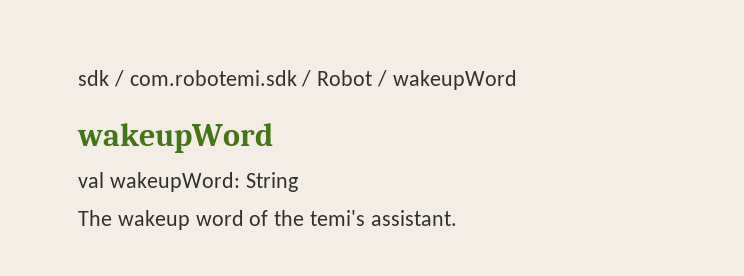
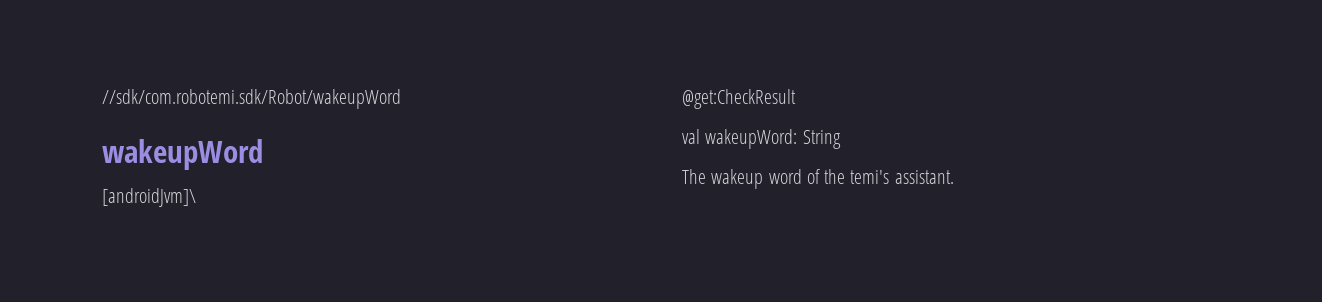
- sdk / com.robotemi.sdk / Robot / wakeupWord
+ //sdk/com.robotemi.sdk/Robot/wakeupWord
  wakeupWord
+ [androidJvm]\
+ @get:CheckResult

